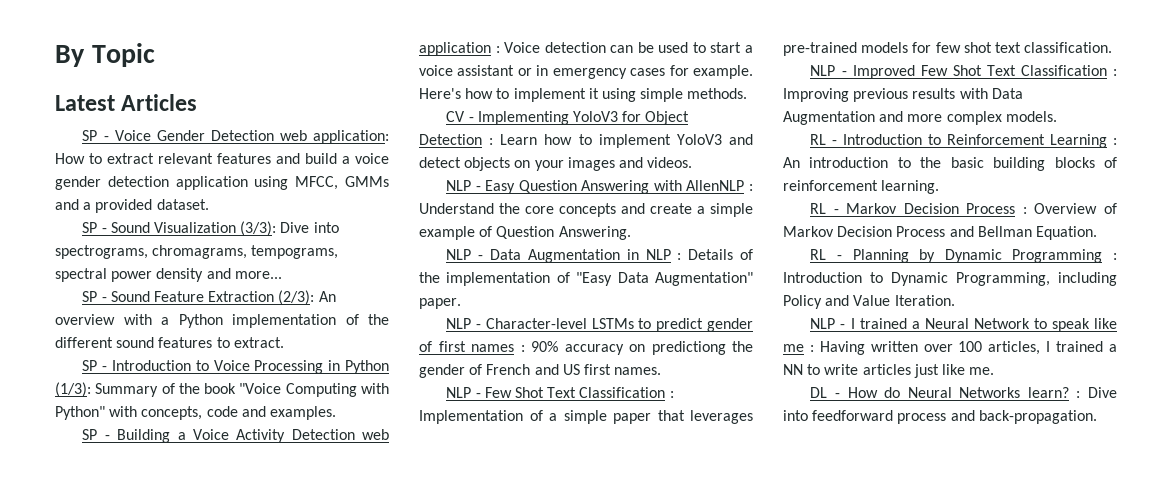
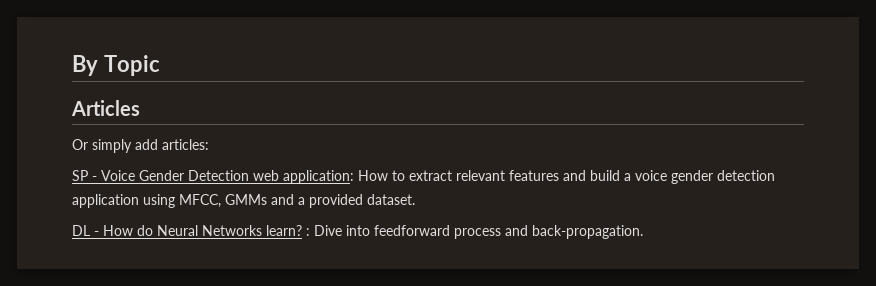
- Latest Articles
+ Articles
+ Or simply add articles:
- SP - Sound Visualization (3/3): Dive into spectrograms, chromagrams, tempograms, spectral power density and more...
- SP - Sound Feature Extraction (2/3): An overview with a Python implementation of the different sound features to extract.
- SP - Introduction to Voice Processing in Python (1/3): Summary of the book "Voice Computing with Python" with concepts, code and examples.
- SP - Building a Voice Activity Detection web application : Voice detection can be used to start a voice assistant or in emergency cases for example. Here's how to implement it using simple methods.
- CV - Implementing YoloV3 for Object Detection : Learn how to implement YoloV3 and detect objects on your images and videos.
- NLP - Easy Question Answering with AllenNLP : Understand the core concepts and create a simple example of Question Answering.
- NLP - Data Augmentation in NLP : Details of the implementation of "Easy Data Augmentation" paper.
- NLP - Character-level LSTMs to predict gender of first names : 90% accuracy on predictiong the gender of French and US first names.
- NLP - Few Shot Text Classification : Implementation of a simple paper that leverages pre-trained models for few shot text classification.
- NLP - Improved Few Shot Text Classification : Improving previous results with Data Augmentation and more complex models.
- RL - Introduction to Reinforcement Learning : An introduction to the basic building blocks of reinforcement learning.
- RL - Markov Decision Process : Overview of Markov Decision Process and Bellman Equation.
- RL - Planning by Dynamic Programming : Introduction to Dynamic Programming, including Policy and Value Iteration.
- NLP - I trained a Neural Network to speak like me : Having written over 100 articles, I trained a NN to write articles just like me.

